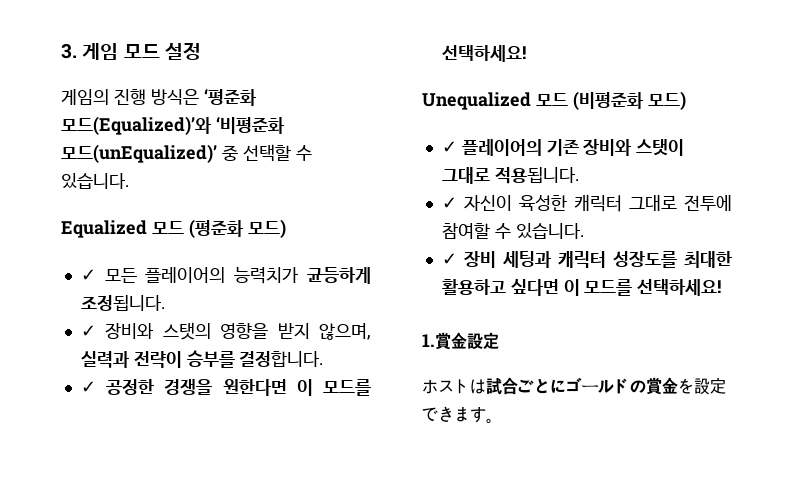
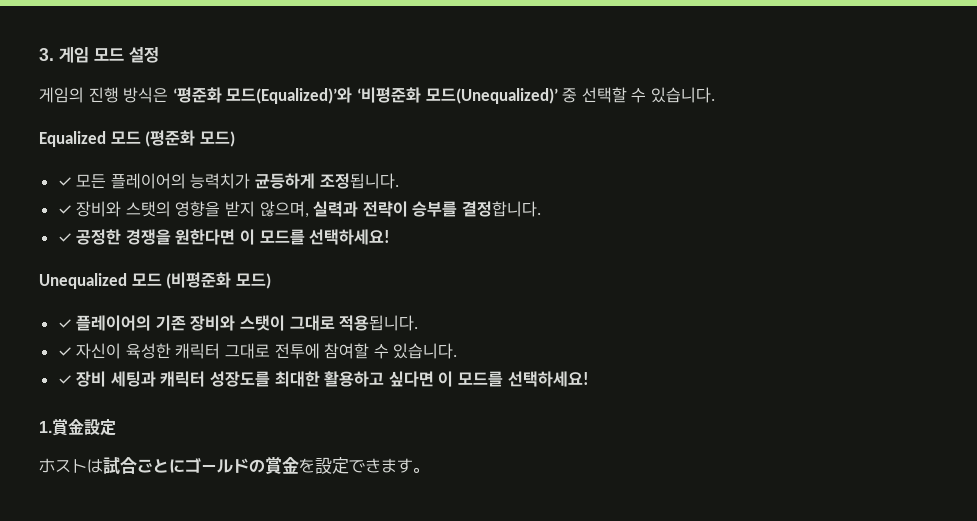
- 게임의 진행 방식은 ‘평준화 모드(Equalized)’와 ‘비평준화 모드(unEqualized)’ 중 선택할 수 있습니다.
+ 게임의 진행 방식은 ‘평준화 모드(Equalized)’와 ‘비평준화 모드(Unequalized)’ 중 선택할 수 있습니다.

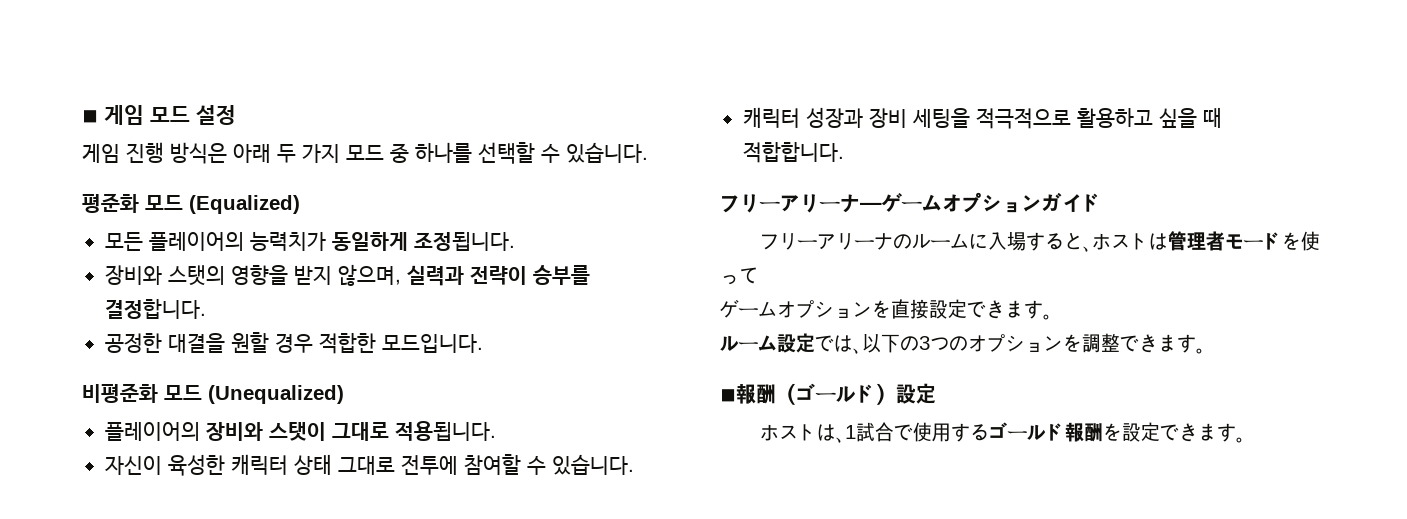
- 3. 게임 모드 설정
+ ◾ 게임 모드 설정
- 게임의 진행 방식은 ‘평준화 모드(Equalized)’와 ‘비평준화 모드(Unequalized)’ 중 선택할 수 있습니다.
- Equalized 모드 (평준화 모드)
- ✓ 모든 플레이어의 능력치가 균등하게 조정됩니다.
+ 게임 진행 방식은 아래 두 가지 모드 중 하나를 선택할 수 있습니다.
+ 평준화 모드 (Equalized)
+ 모든 플레이어의 능력치가 동일하게 조정됩니다.
- ✓ 장비와 스탯의 영향을 받지 않으며, 실력과 전략이 승부를 결정합니다.
+ 장비와 스탯의 영향을 받지 않으며, 실력과 전략이 승부를 결정합니다.
- ✓ 공정한 경쟁을 원한다면 이 모드를 선택하세요!
- Unequalized 모드 (비평준화 모드)
- ✓ 플레이어의 기존 장비와 스탯이 그대로 적용됩니다.
+ 공정한 대결을 원할 경우 적합한 모드입니다.
+ 비평준화 모드 (Unequalized)
+ 플레이어의 장비와 스탯이 그대로 적용됩니다.
- ✓ 자신이 육성한 캐릭터 그대로 전투에 참여할 수 있습니다.
+ 자신이 육성한 캐릭터 상태 그대로 전투에 참여할 수 있습니다.
- ✓ 장비 세팅과 캐릭터 성장도를 최대한 활용하고 싶다면 이 모드를 선택하세요!
- 1.賞金設定
- ホストは試合ごとにゴールドの賞金を設定できます。
+ 캐릭터 성장과 장비 세팅을 적극적으로 활용하고 싶을 때 적합합니다.
+ フリーアリーナ―ゲームオプションガイド
+ フリーアリーナのルームに入場すると、ホストは管理者モードを使って
+ ゲームオプションを直接設定できます。
+ ルーム設定では、以下の3つのオプションを調整できます。
+ ◾報酬（ゴールド）設定
+ ホストは、1試合で使用するゴールド報酬を設定できます。

